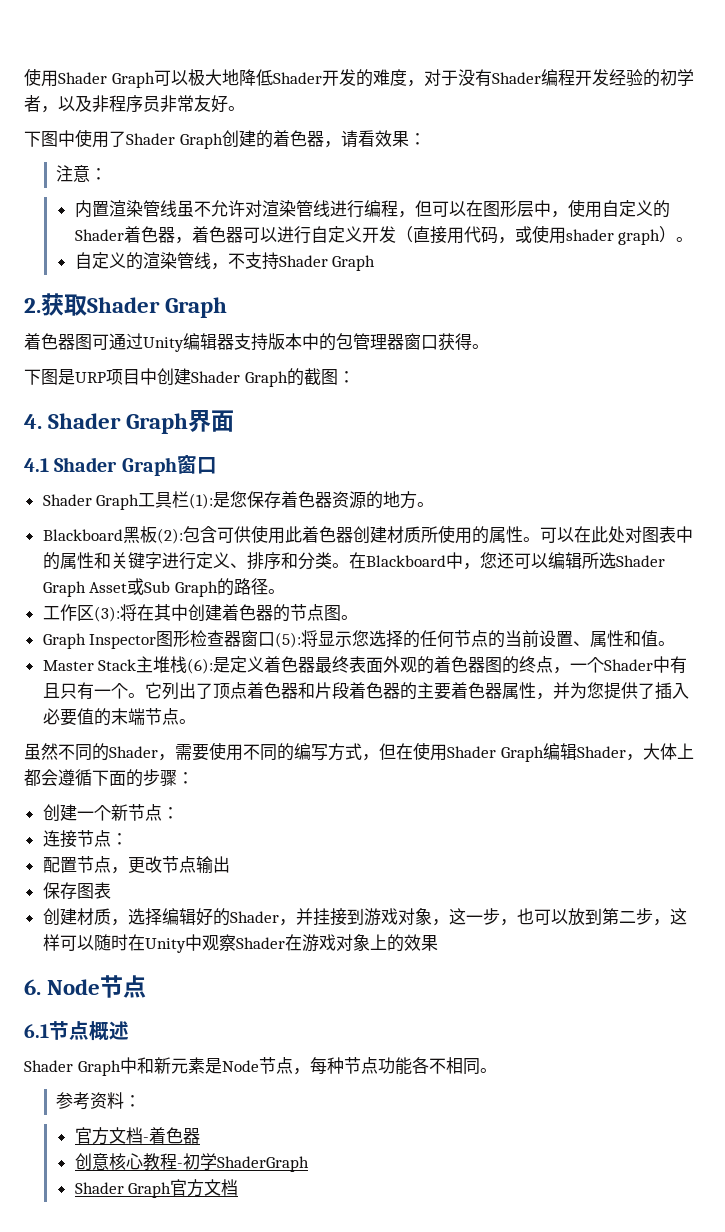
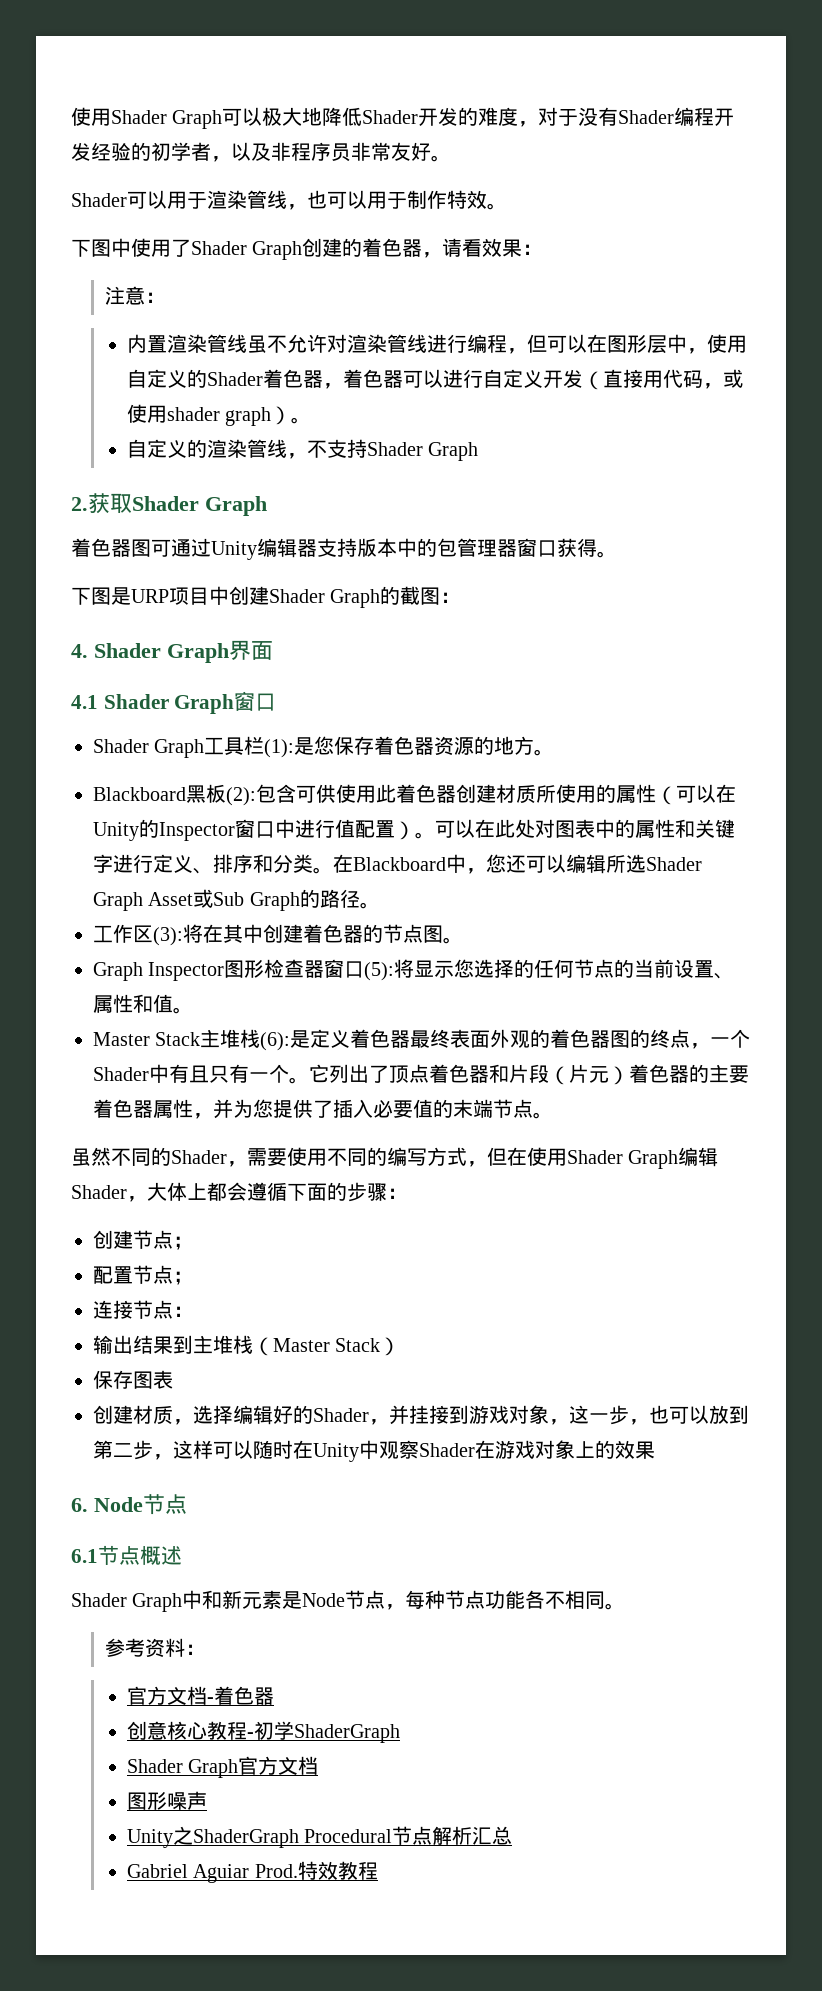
+ Shader可以用于渲染管线，也可以用于制作特效。
- Blackboard黑板(2):包含可供使用此着色器创建材质所使用的属性。
+ Blackboard黑板(2):包含可供使用此着色器创建材质所使用的属性（可以在Unity的Inspector窗口中进行值配置）。
- 它列出了顶点着色器和片段着色器的主要着色器属性，并为您提供了插入必要值的末端节点。
+ 它列出了顶点着色器和片段（片元）着色器的主要着色器属性，并为您提供了插入必要值的末端节点。
- 创建一个新节点：
+ 创建节点；
+ 配置节点；
- 配置节点，更改节点输出
+ 输出结果到主堆栈（Master Stack）
+ 图形噪声
+ Unity之ShaderGraph Procedural节点解析汇总
+ Gabriel Aguiar Prod.特效教程

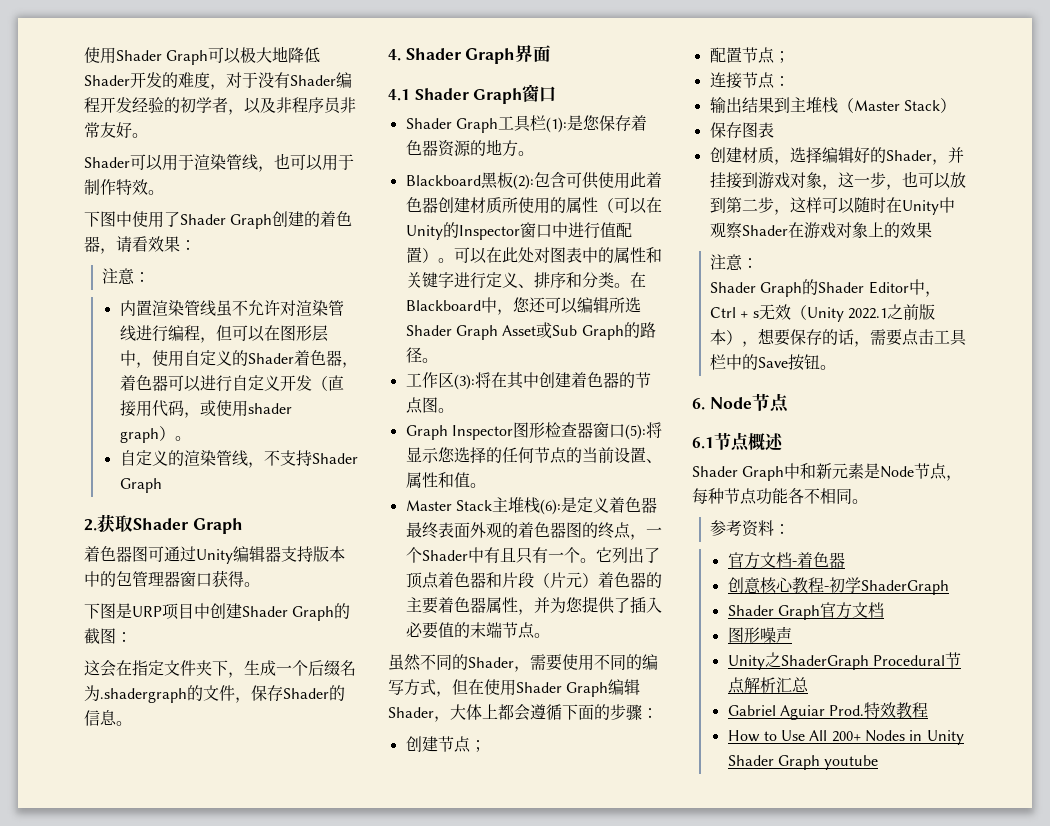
+ 这会在指定文件夹下，生成一个后缀名为.shadergraph的文件，保存Shader的信息。
  创建材质，选择编辑好的Shader，并挂接到游戏对象，这一步，也可以放到第二步，这样可以随时在Unity中观察Shader在游戏对象上的效果
+ 注意：
+ Shader Graph的Shader Editor中，Ctrl + s无效（Unity 2022.1之前版本），想要保存的话，需要点击工具栏中的Save按钮。
+ How to Use All 200+ Nodes in Unity Shader Graph youtube

